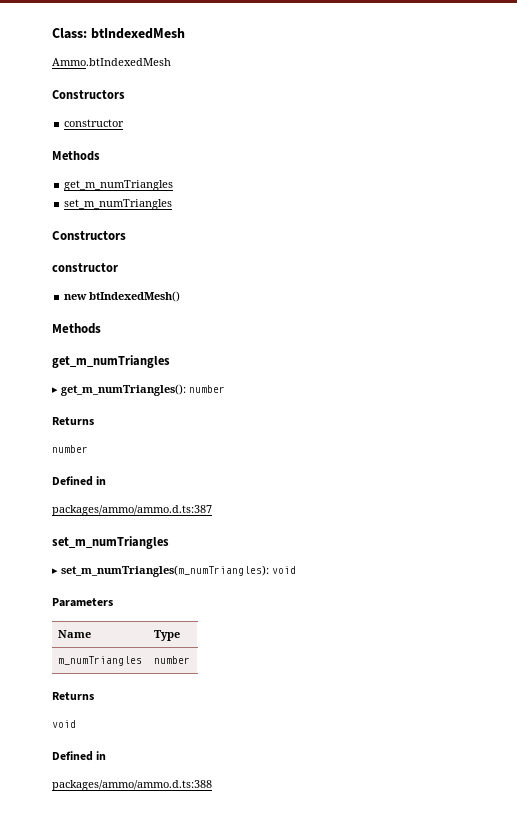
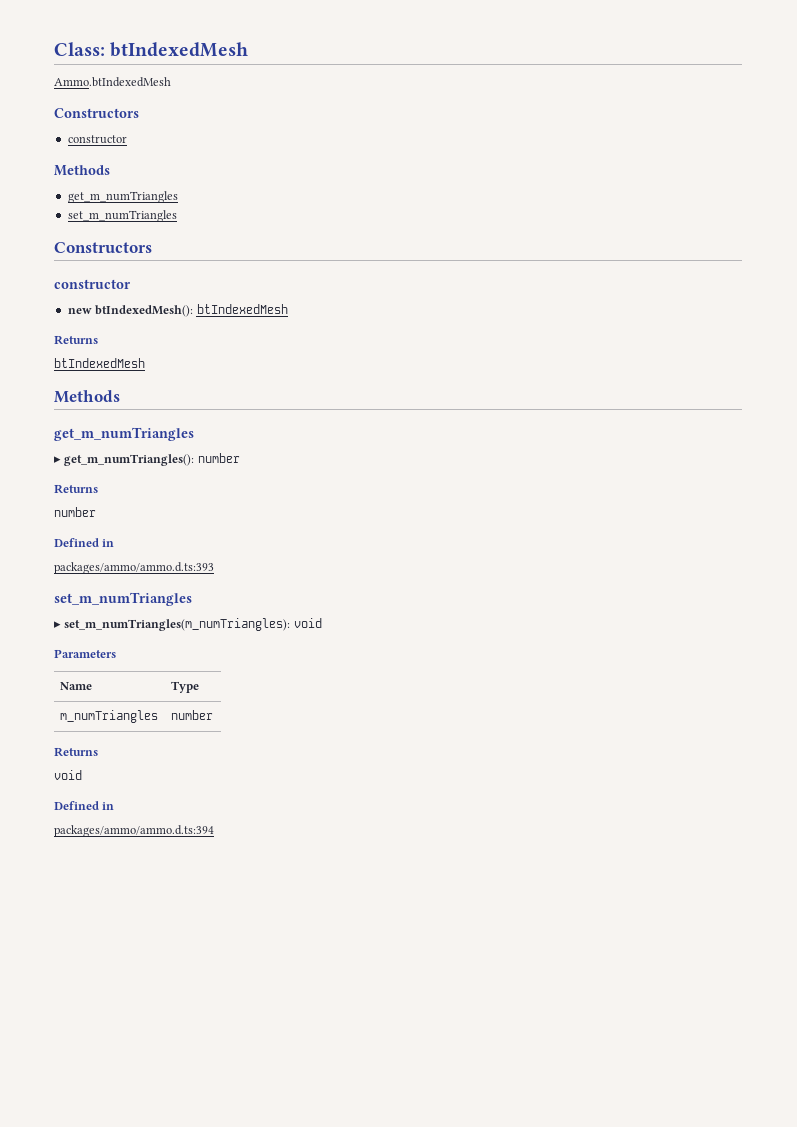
- new btIndexedMesh()
+ new btIndexedMesh(): btIndexedMesh
+ Returns
+ btIndexedMesh
- packages/ammo/ammo.d.ts:387
+ packages/ammo/ammo.d.ts:393
- packages/ammo/ammo.d.ts:388
+ packages/ammo/ammo.d.ts:394

